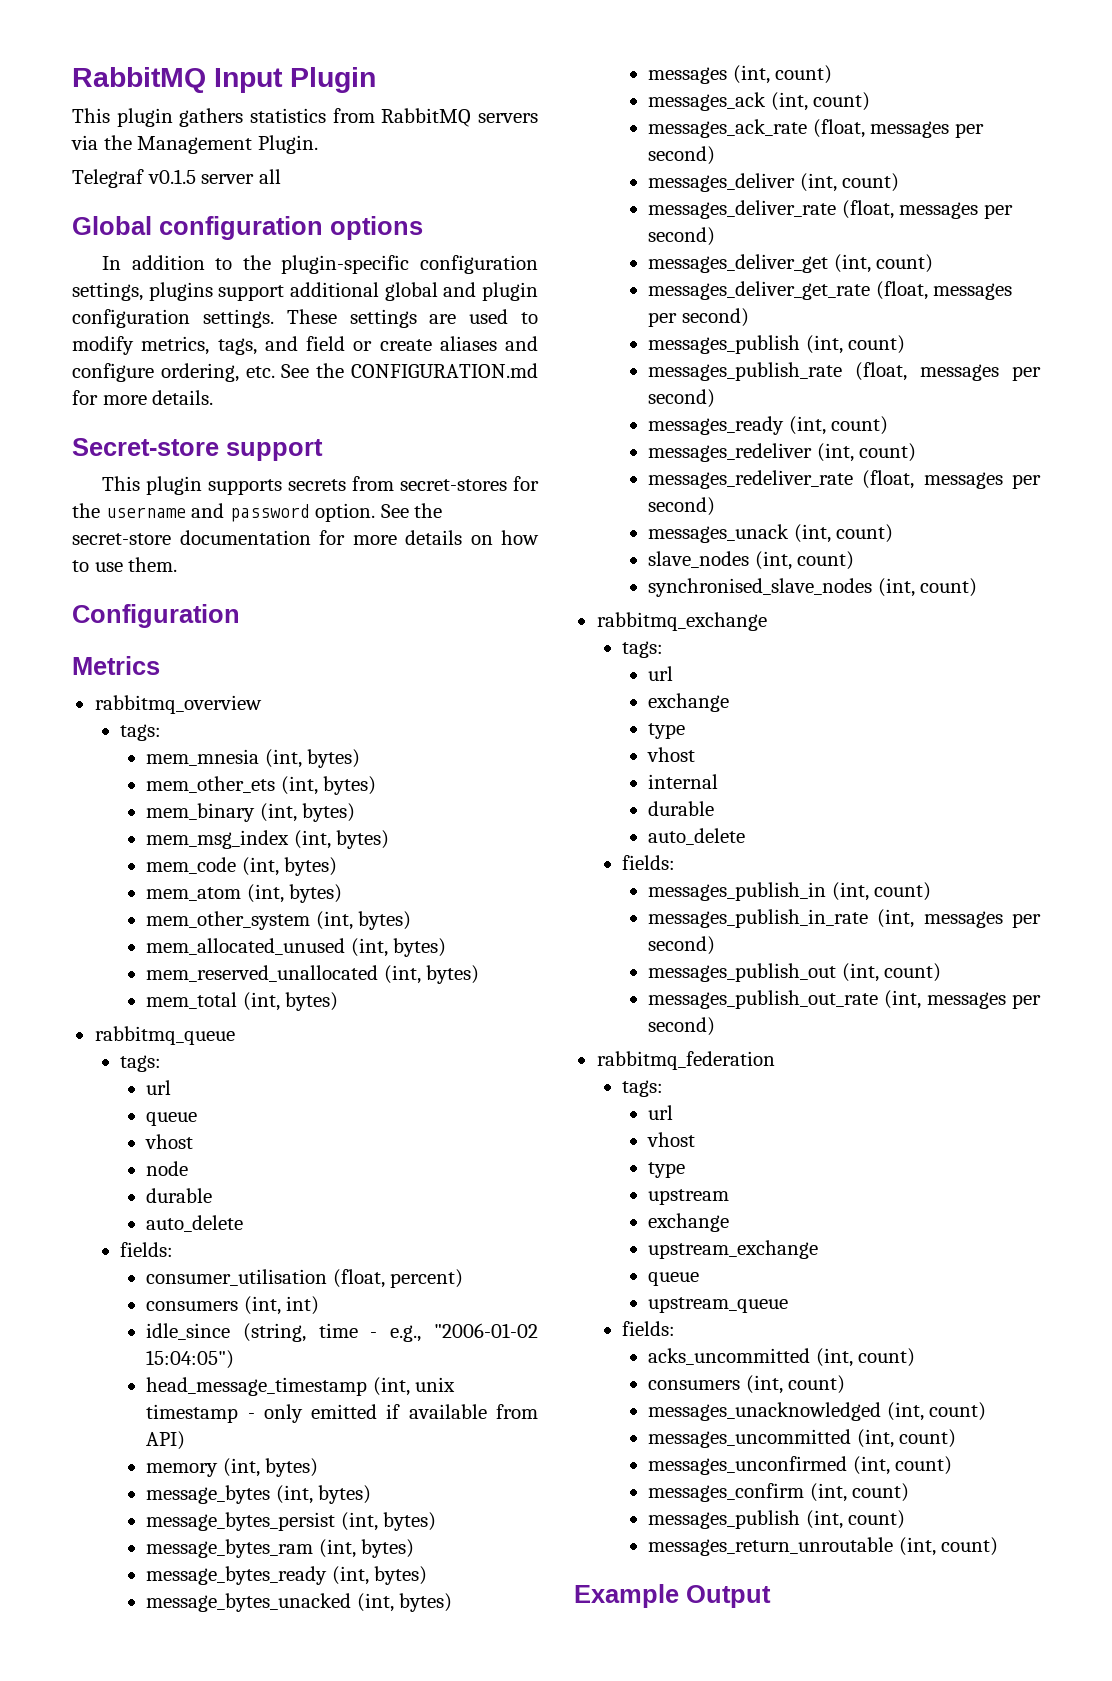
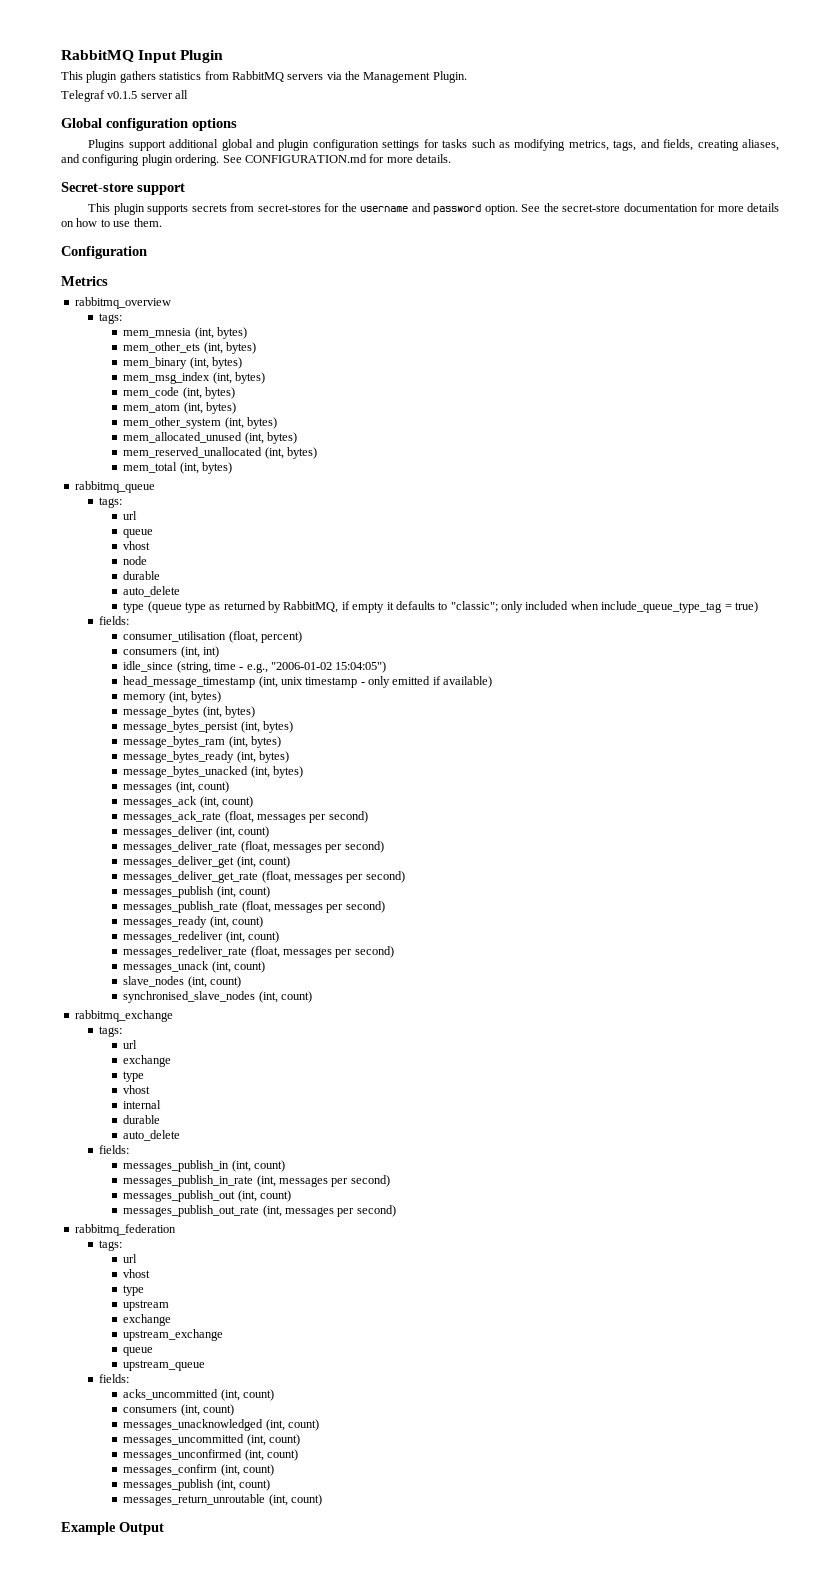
- In addition to the plugin-specific configuration settings, plugins support additional global and plugin configuration settings. These settings are used to modify metrics, tags, and field or create aliases and configure ordering, etc. See the CONFIGURATION.md for more details.
+ Plugins support additional global and plugin configuration settings for tasks such as modifying metrics, tags, and fields, creating aliases, and configuring plugin ordering. See CONFIGURATION.md for more details.
+ type (queue type as returned by RabbitMQ, if empty it defaults to "classic"; only included when include_queue_type_tag = true)
- head_message_timestamp (int, unix timestamp - only emitted if available from API)
+ head_message_timestamp (int, unix timestamp - only emitted if available)

